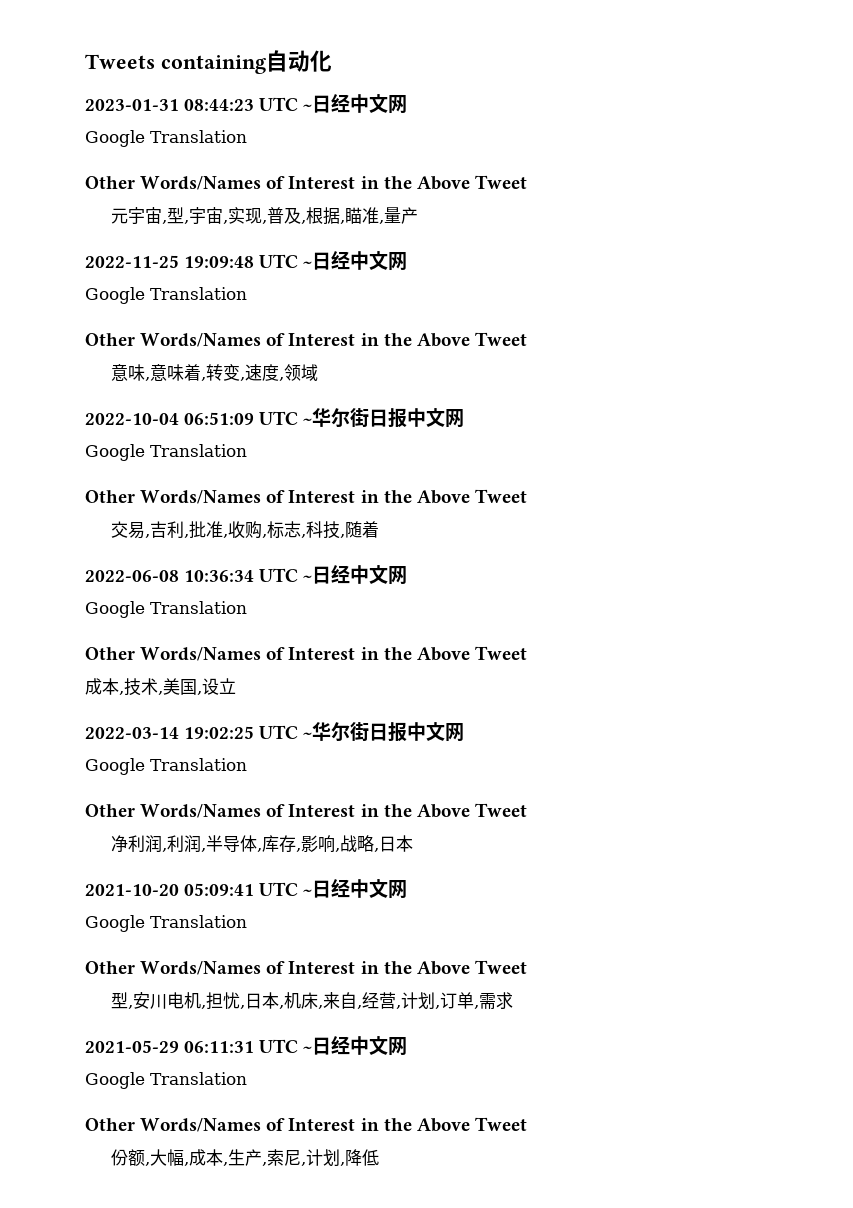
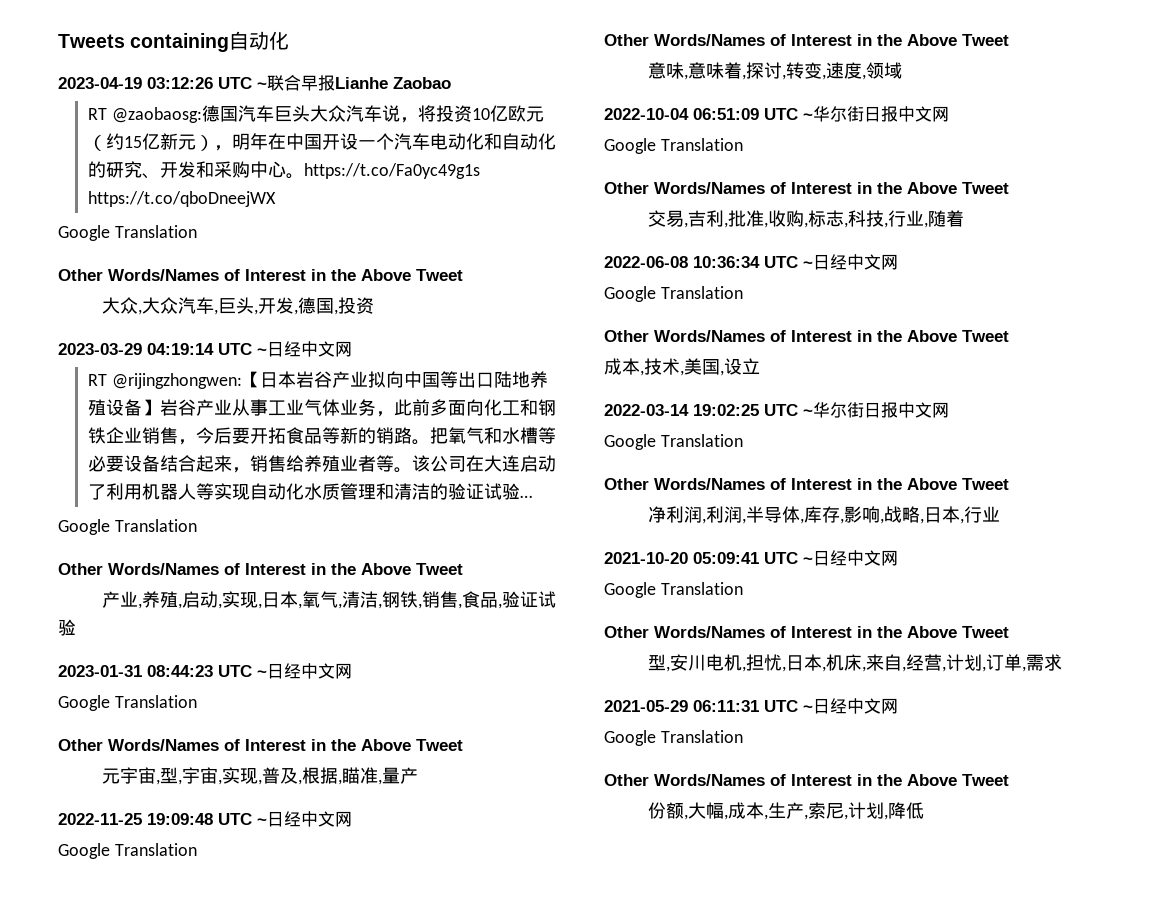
+ 2023-04-19 03:12:26 UTC ~联合早报Lianhe Zaobao
+ RT @zaobaosg:德国汽车巨头大众汽车说，将投资10亿欧元（约15亿新元），明年在中国开设一个汽车电动化和自动化的研究、开发和采购中心。https://t.co/Fa0yc49g1s https://t.co/qboDneejWX
+ Google Translation
+ Other Words/Names of Interest in the Above Tweet
+ 大众,大众汽车,巨头,开发,德国,投资
+ 2023-03-29 04:19:14 UTC ~日经中文网
+ RT @rijingzhongwen:【日本岩谷产业拟向中国等出口陆地养殖设备】岩谷产业从事工业气体业务，此前多面向化工和钢铁企业销售，今后要开拓食品等新的销路。把氧气和水槽等必要设备结合起来，销售给养殖业者等。该公司在大连启动了利用机器人等实现自动化水质管理和清洁的验证试验…
+ Google Translation
+ Other Words/Names of Interest in the Above Tweet
+ 产业,养殖,启动,实现,日本,氧气,清洁,钢铁,销售,食品,验证试验
- 意味,意味着,转变,速度,领域
+ 意味,意味着,探讨,转变,速度,领域
- 交易,吉利,批准,收购,标志,科技,随着
+ 交易,吉利,批准,收购,标志,科技,行业,随着
- 净利润,利润,半导体,库存,影响,战略,日本
+ 净利润,利润,半导体,库存,影响,战略,日本,行业

